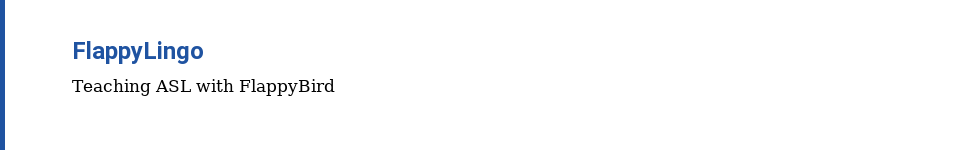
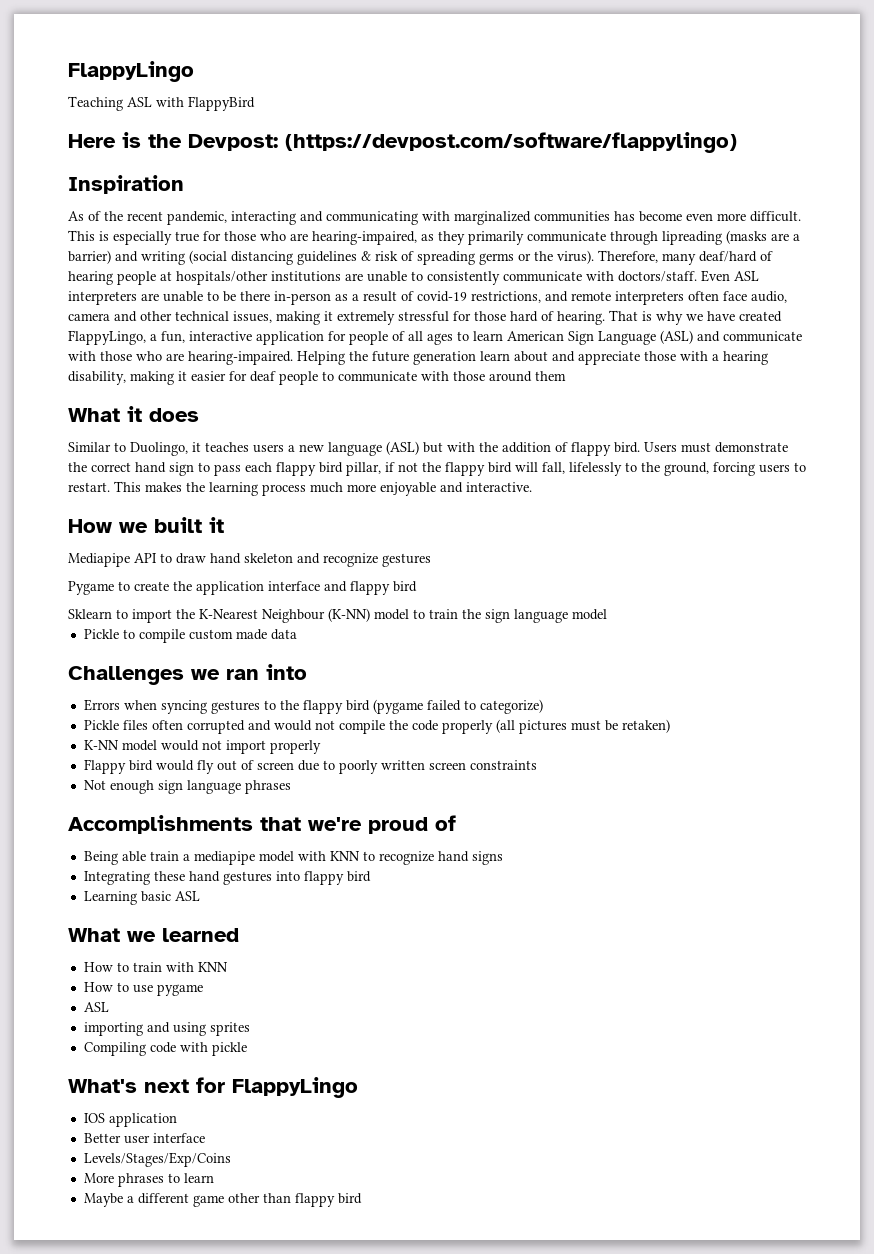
+ Here is the Devpost: (https://devpost.com/software/flappylingo)
+ Inspiration
+ As of the recent pandemic, interacting and communicating with marginalized communities has become even more difficult. This is especially true for those who are hearing-impaired, as they primarily communicate through lipreading (masks are a barrier) and writing (social distancing guidelines & risk of spreading germs or the virus). Therefore, many deaf/hard of hearing people at hospitals/other institutions are unable to consistently communicate with doctors/staff. Even ASL interpreters are unable to be there in-person as a result of covid-19 restrictions, and remote interpreters often face audio, camera and other technical issues, making it extremely stressful for those hard of hearing. That is why we have created FlappyLingo, a fun, interactive application for people of all ages to learn American Sign Language (ASL) and communicate with those who are hearing-impaired. Helping the future generation learn about and appreciate those with a hearing disability, making it easier for deaf people to communicate with those around them
+ What it does
+ Similar to Duolingo, it teaches users a new language (ASL) but with the addition of flappy bird. Users must demonstrate the correct hand sign to pass each flappy bird pillar, if not the flappy bird will fall, lifelessly to the ground, forcing users to restart. This makes the learning process much more enjoyable and interactive.
+ How we built it
+ Mediapipe API to draw hand skeleton and recognize gestures
+ Pygame to create the application interface and flappy bird
+ Sklearn to import the K-Nearest Neighbour (K-NN) model to train the sign language model
+ Pickle to compile custom made data
+ Challenges we ran into
+ Errors when syncing gestures to the flappy bird (pygame failed to categorize)
+ Pickle files often corrupted and would not compile the code properly (all pictures must be retaken)
+ K-NN model would not import properly
+ Flappy bird would fly out of screen due to poorly written screen constraints
+ Not enough sign language phrases
+ Accomplishments that we're proud of
+ Being able train a mediapipe model with KNN to recognize hand signs
+ Integrating these hand gestures into flappy bird
+ Learning basic ASL
+ What we learned
+ How to train with KNN
+ How to use pygame
+ ASL
+ importing and using sprites
+ Compiling code with pickle
+ What's next for FlappyLingo
+ IOS application
+ Better user interface
+ Levels/Stages/Exp/Coins
+ More phrases to learn
+ Maybe a different game other than flappy bird

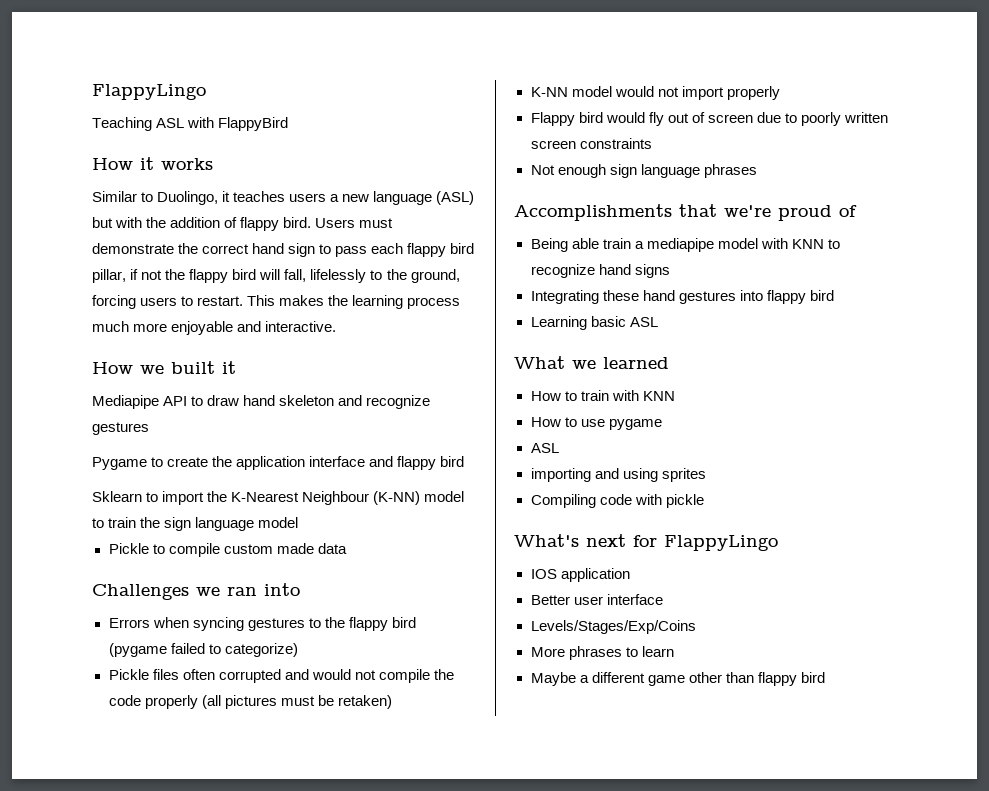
- Here is the Devpost: (https://devpost.com/software/flappylingo)
- Inspiration
- As of the recent pandemic, interacting and communicating with marginalized communities has become even more difficult. This is especially true for those who are hearing-impaired, as they primarily communicate through lipreading (masks are a barrier) and writing (social distancing guidelines & risk of spreading germs or the virus). Therefore, many deaf/hard of hearing people at hospitals/other institutions are unable to consistently communicate with doctors/staff. Even ASL interpreters are unable to be there in-person as a result of covid-19 restrictions, and remote interpreters often face audio, camera and other technical issues, making it extremely stressful for those hard of hearing. That is why we have created FlappyLingo, a fun, interactive application for people of all ages to learn American Sign Language (ASL) and communicate with those who are hearing-impaired. Helping the future generation learn about and appreciate those with a hearing disability, making it easier for deaf people to communicate with those around them
- What it does
+ How it works

